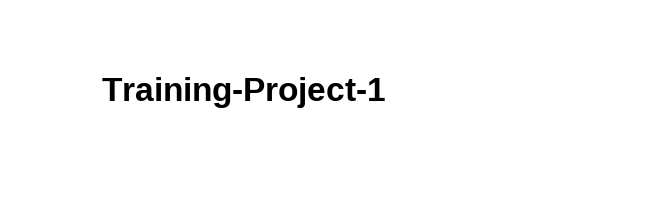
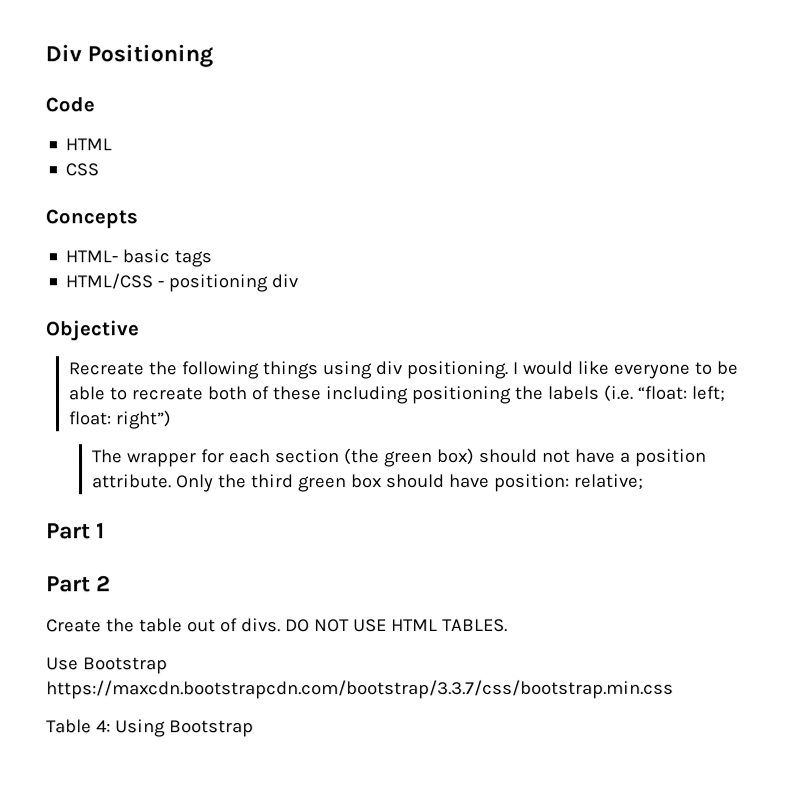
- Training-Project-1
+ Div Positioning
+ Code
+ HTML
+ CSS
+ Concepts
+ HTML- basic tags
+ HTML/CSS - positioning div
+ Objective
+ Recreate the following things using div positioning. I would like everyone to be able to recreate both of these including positioning the labels (i.e. “float: left; float: right”)
+ The wrapper for each section (the green box) should not have a position attribute. Only the third green box should have position: relative;
+ Part 1
+ Part 2
+ Create the table out of divs. DO NOT USE HTML TABLES.
+ Use Bootstrap https://maxcdn.bootstrapcdn.com/bootstrap/3.3.7/css/bootstrap.min.css
+ Table 4: Using Bootstrap

